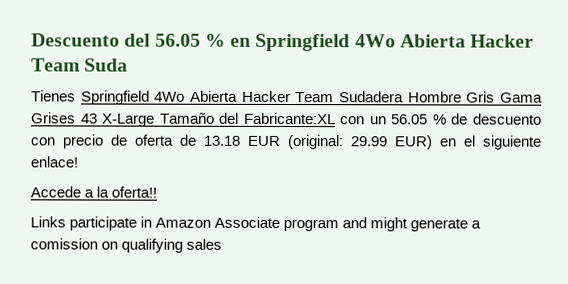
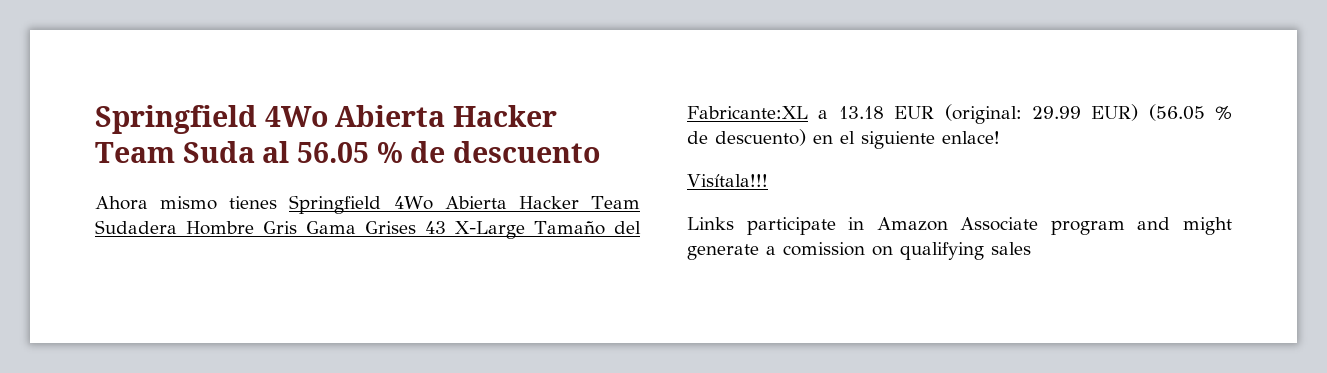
- Descuento del 56.05 % en Springfield 4Wo Abierta Hacker Team Suda
- Tienes Springfield 4Wo Abierta Hacker Team Sudadera Hombre Gris Gama Grises 43 X-Large Tamaño del Fabricante:XL con un 56.05 % de descuento con precio de oferta de 13.18 EUR (original: 29.99 EUR) en el siguiente enlace!
+ Springfield 4Wo Abierta Hacker Team Suda al 56.05 % de descuento
+ Ahora mismo tienes Springfield 4Wo Abierta Hacker Team Sudadera Hombre Gris Gama Grises 43 X-Large Tamaño del Fabricante:XL a 13.18 EUR (original: 29.99 EUR) (56.05 % de descuento) en el siguiente enlace!
- Accede a la oferta!!
+ Visítala!!!

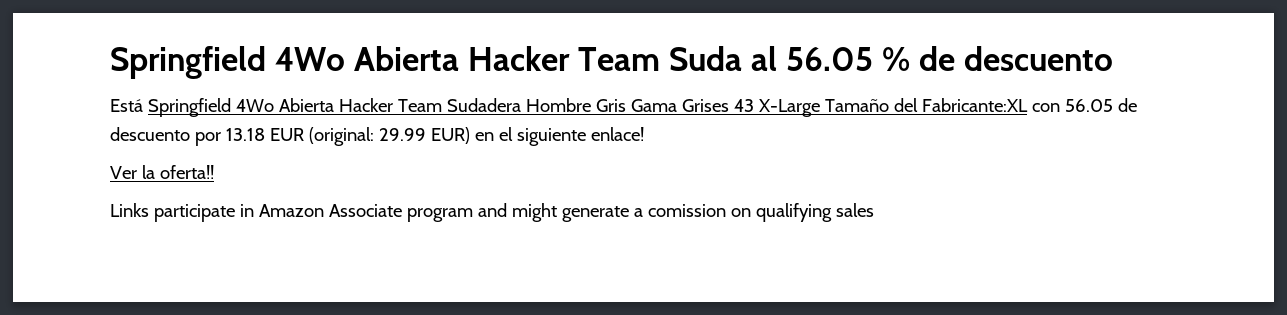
- Ahora mismo tienes Springfield 4Wo Abierta Hacker Team Sudadera Hombre Gris Gama Grises 43 X-Large Tamaño del Fabricante:XL a 13.18 EUR (original: 29.99 EUR) (56.05 % de descuento) en el siguiente enlace!
+ Está Springfield 4Wo Abierta Hacker Team Sudadera Hombre Gris Gama Grises 43 X-Large Tamaño del Fabricante:XL con 56.05 de descuento por 13.18 EUR (original: 29.99 EUR) en el siguiente enlace!
- Visítala!!!
+ Ver la oferta!!

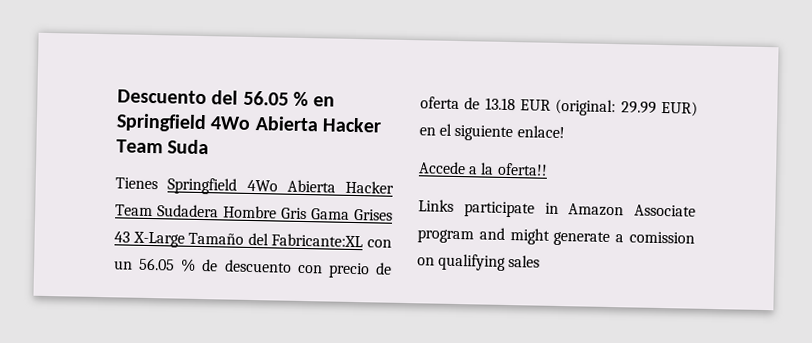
- Springfield 4Wo Abierta Hacker Team Suda al 56.05 % de descuento
- Está Springfield 4Wo Abierta Hacker Team Sudadera Hombre Gris Gama Grises 43 X-Large Tamaño del Fabricante:XL con 56.05 de descuento por 13.18 EUR (original: 29.99 EUR) en el siguiente enlace!
+ Descuento del 56.05 % en Springfield 4Wo Abierta Hacker Team Suda
+ Tienes Springfield 4Wo Abierta Hacker Team Sudadera Hombre Gris Gama Grises 43 X-Large Tamaño del Fabricante:XL con un 56.05 % de descuento con precio de oferta de 13.18 EUR (original: 29.99 EUR) en el siguiente enlace!
- Ver la oferta!!
+ Accede a la oferta!!

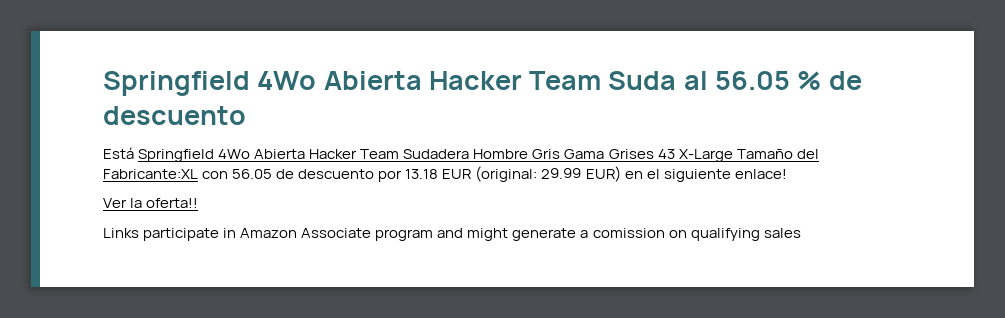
- Descuento del 56.05 % en Springfield 4Wo Abierta Hacker Team Suda
- Tienes Springfield 4Wo Abierta Hacker Team Sudadera Hombre Gris Gama Grises 43 X-Large Tamaño del Fabricante:XL con un 56.05 % de descuento con precio de oferta de 13.18 EUR (original: 29.99 EUR) en el siguiente enlace!
+ Springfield 4Wo Abierta Hacker Team Suda al 56.05 % de descuento
+ Está Springfield 4Wo Abierta Hacker Team Sudadera Hombre Gris Gama Grises 43 X-Large Tamaño del Fabricante:XL con 56.05 de descuento por 13.18 EUR (original: 29.99 EUR) en el siguiente enlace!
- Accede a la oferta!!
+ Ver la oferta!!

